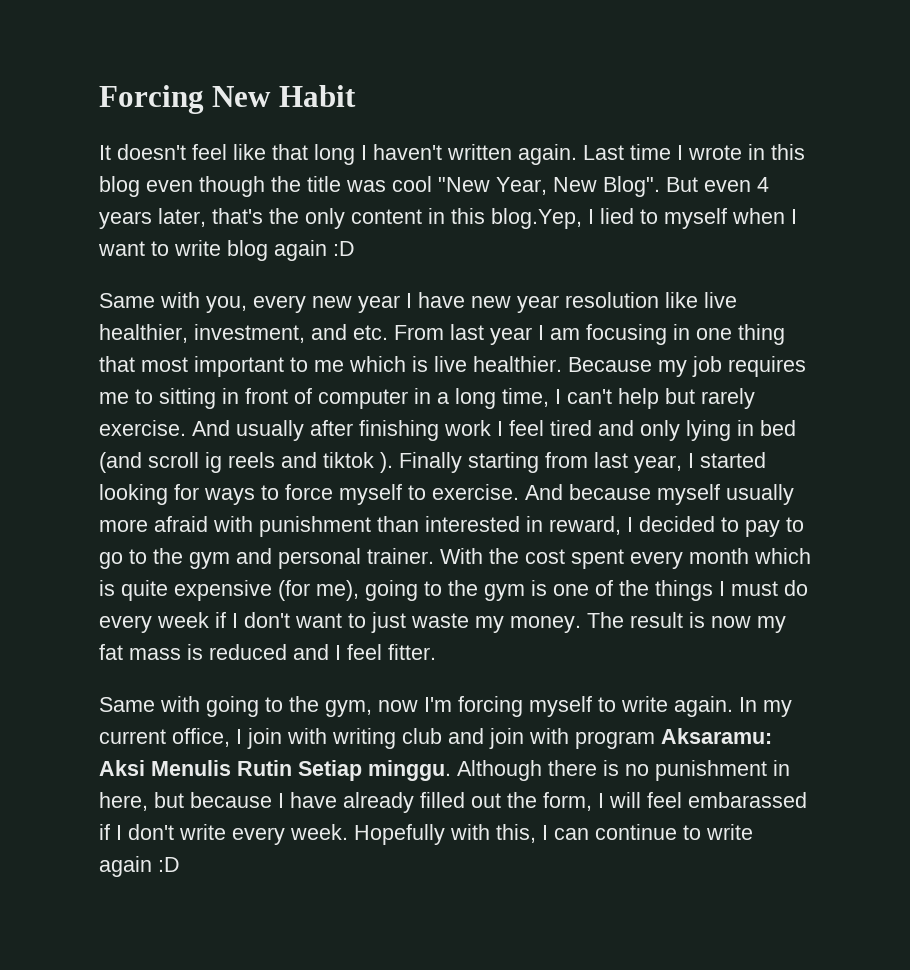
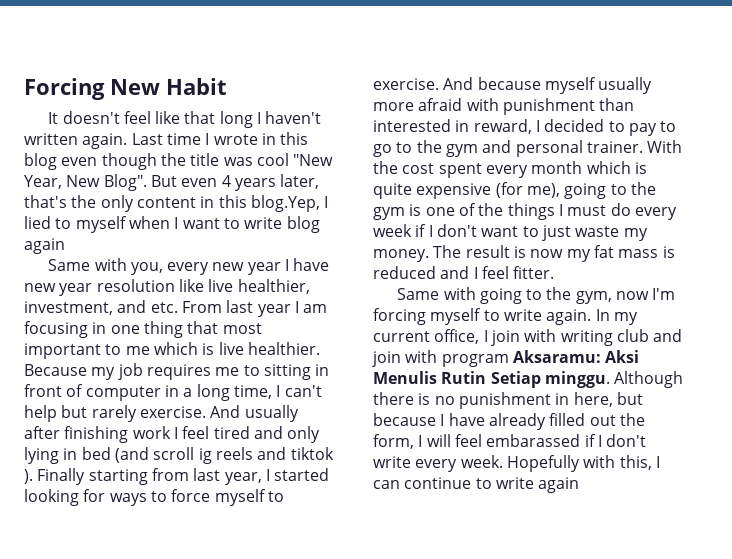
- But even 4 years later, that's the only content in this blog.Yep, I lied to myself when I want to write blog again :D
+ But even 4 years later, that's the only content in this blog.Yep, I lied to myself when I want to write blog again
- Hopefully with this, I can continue to write again :D
+ Hopefully with this, I can continue to write again

